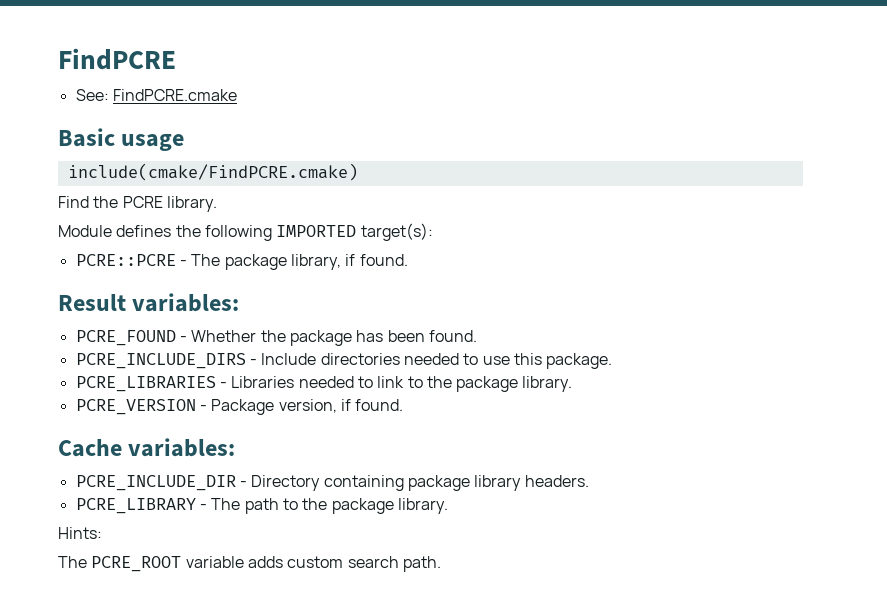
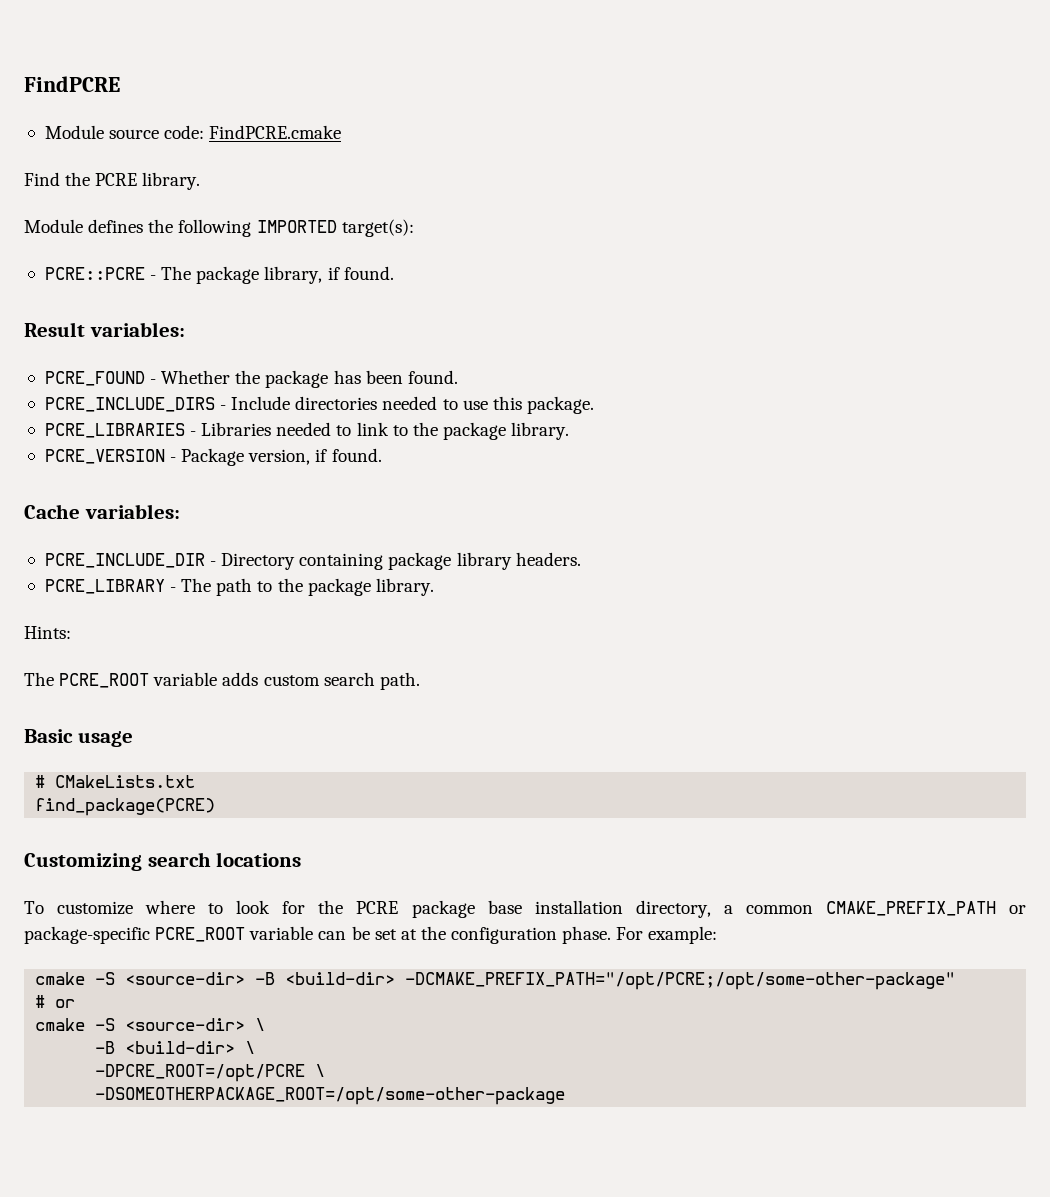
- See: FindPCRE.cmake
- Basic usage
- include(cmake/FindPCRE.cmake)
+ Module source code: FindPCRE.cmake
+ Basic usage
+ # CMakeLists.txt
+ find_package(PCRE)
+ Customizing search locations
+ To customize where to look for the PCRE package base installation directory, a common CMAKE_PREFIX_PATH or package-specific PCRE_ROOT variable can be set at the configuration phase. For example:
+ cmake -S <source-dir> -B <build-dir> -DCMAKE_PREFIX_PATH="/opt/PCRE;/opt/some-other-package"
+ # or
+ cmake -S <source-dir> \
+ -B <build-dir> \
+ -DPCRE_ROOT=/opt/PCRE \
+ -DSOMEOTHERPACKAGE_ROOT=/opt/some-other-package

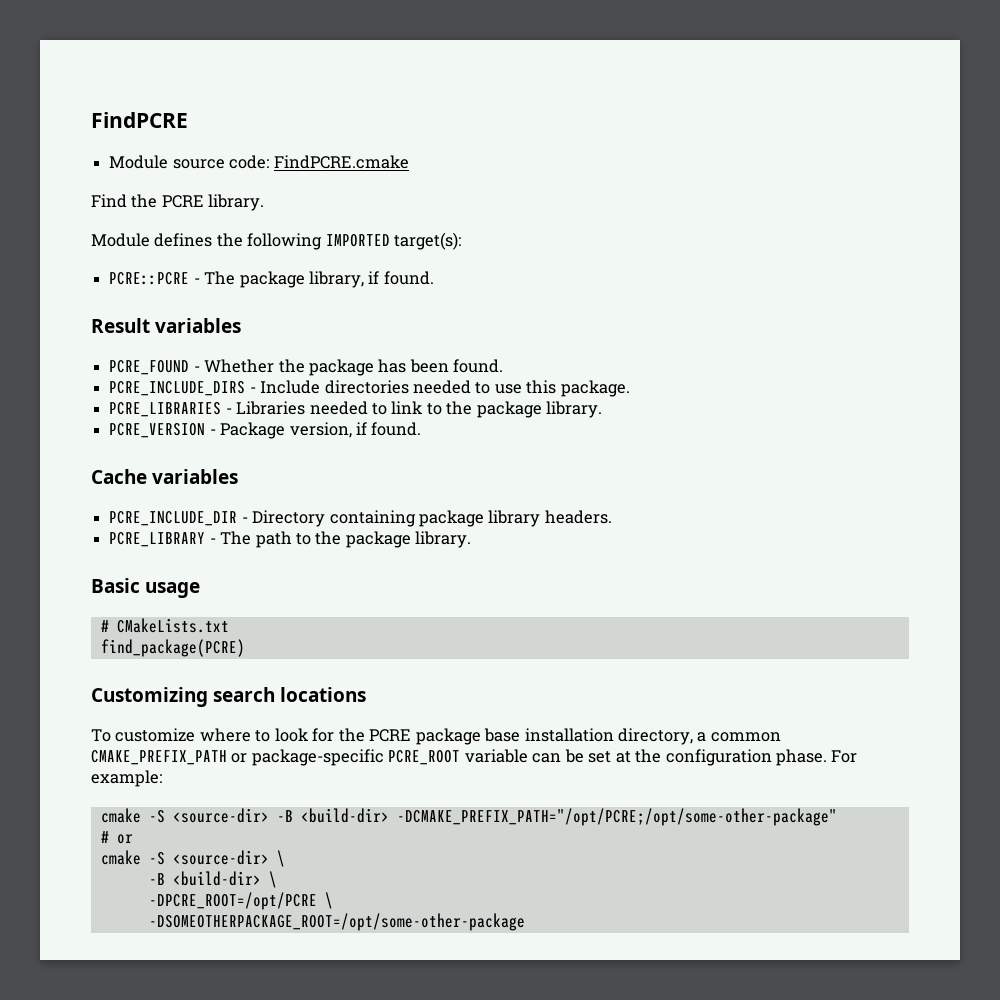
- Result variables:
+ Result variables
- Cache variables:
+ Cache variables
- Hints:
- The PCRE_ROOT variable adds custom search path.

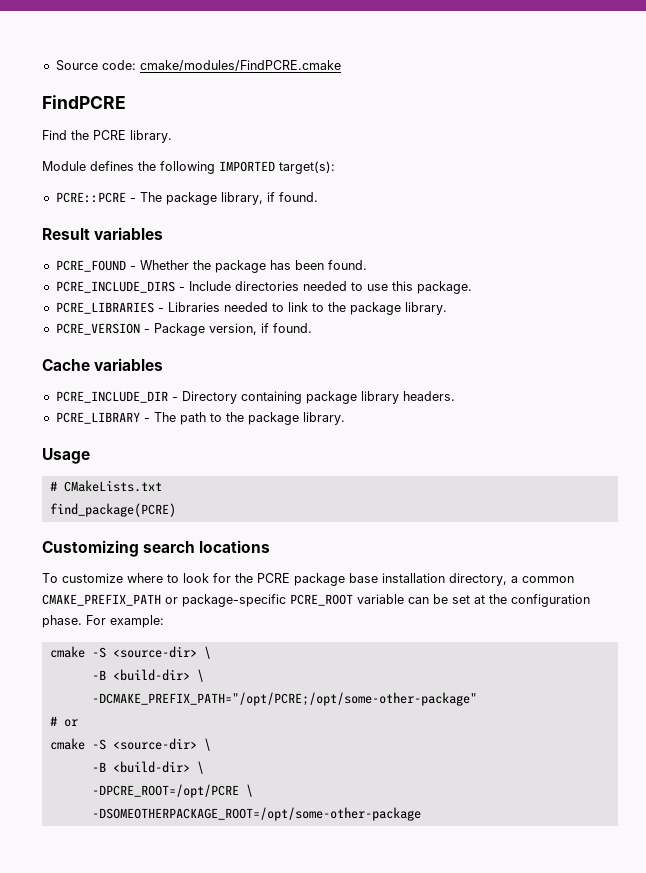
+ Source code: cmake/modules/FindPCRE.cmake
  FindPCRE
- Module source code: FindPCRE.cmake
- Basic usage
+ Usage
  For example:
- cmake -S <source-dir> -B <build-dir> -DCMAKE_PREFIX_PATH="/opt/PCRE;/opt/some-other-package"
+ cmake -S <source-dir> \
+ -B <build-dir> \
+ -DCMAKE_PREFIX_PATH="/opt/PCRE;/opt/some-other-package"

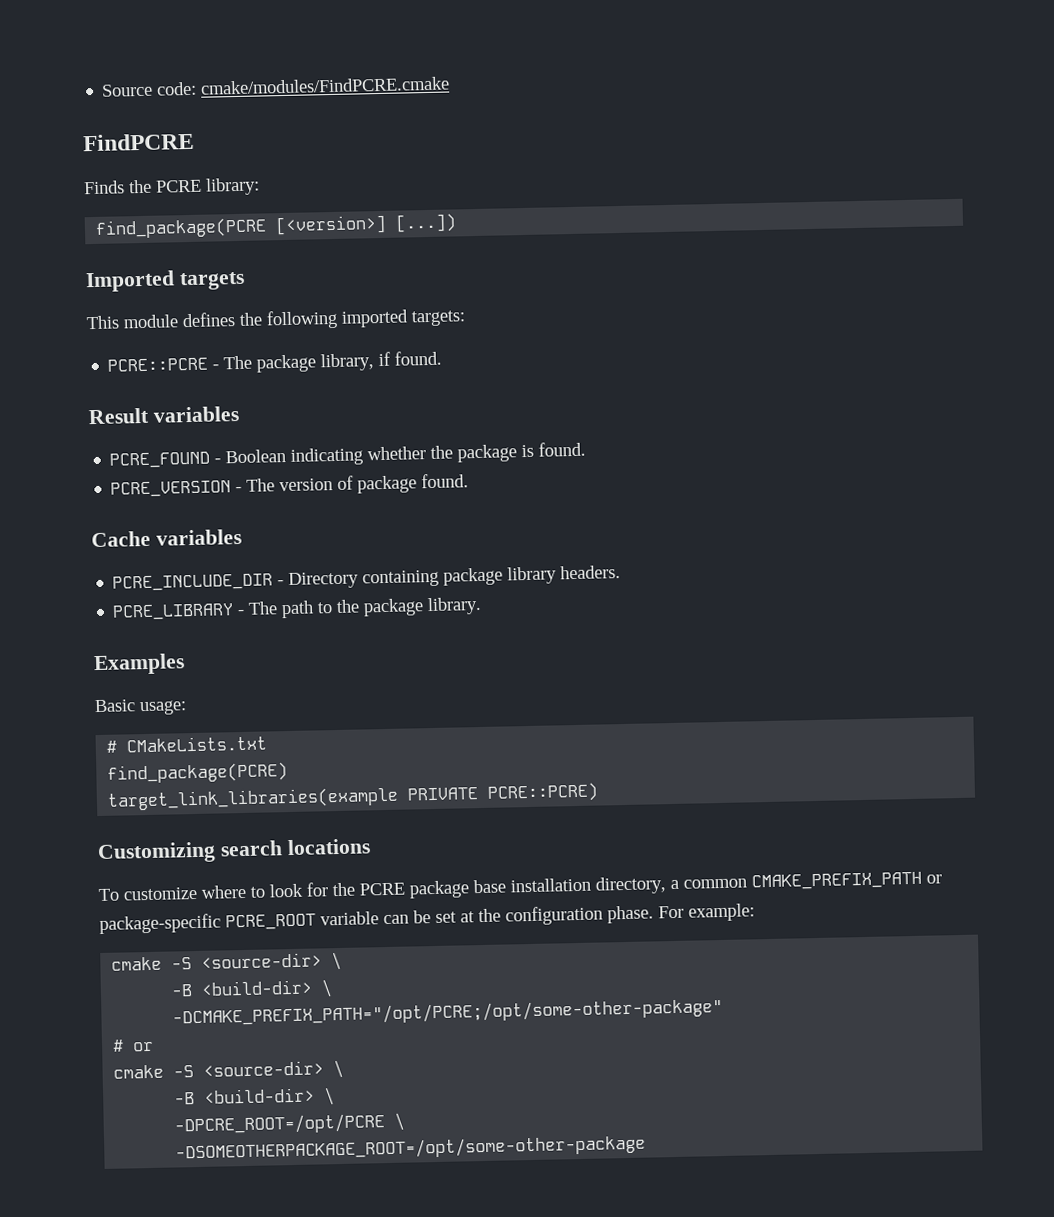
- Find the PCRE library.
- Module defines the following IMPORTED target(s):
+ Finds the PCRE library:
+ find_package(PCRE [<version>] [...])
+ Imported targets
+ This module defines the following imported targets:
- PCRE_FOUND - Whether the package has been found.
- PCRE_INCLUDE_DIRS - Include directories needed to use this package.
- PCRE_LIBRARIES - Libraries needed to link to the package library.
- PCRE_VERSION - Package version, if found.
+ PCRE_FOUND - Boolean indicating whether the package is found.
+ PCRE_VERSION - The version of package found.
- Usage
+ Examples
+ Basic usage:
+ target_link_libraries(example PRIVATE PCRE::PCRE)

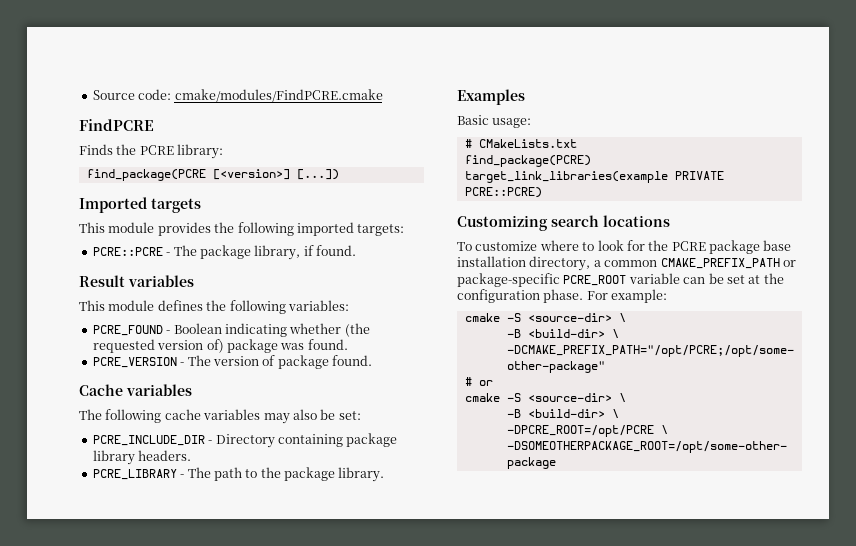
- This module defines the following imported targets:
+ This module provides the following imported targets:
+ This module defines the following variables:
- PCRE_FOUND - Boolean indicating whether the package is found.
+ PCRE_FOUND - Boolean indicating whether (the requested version of) package was found.
+ The following cache variables may also be set:

